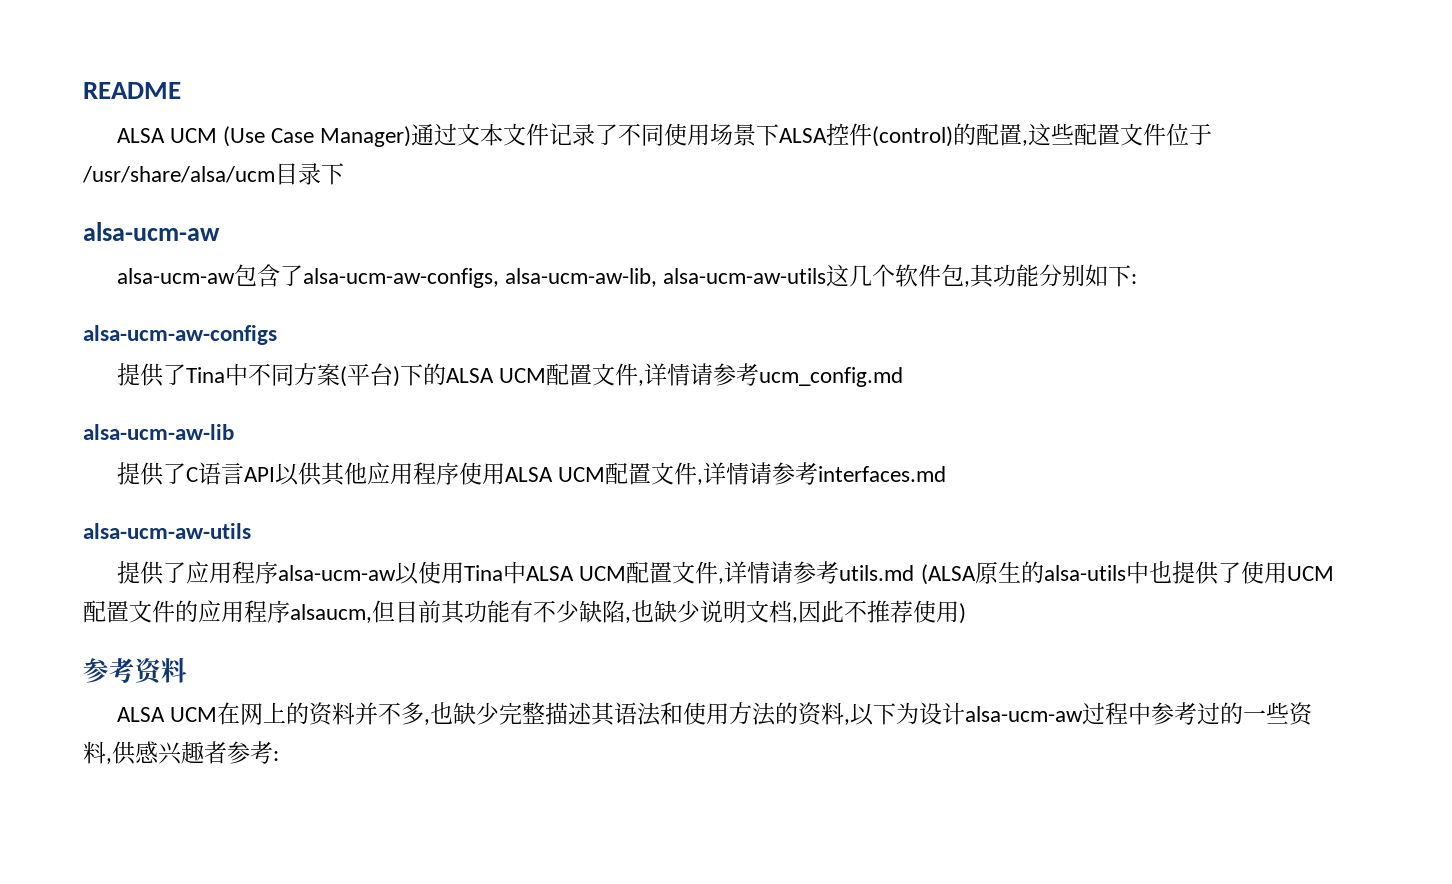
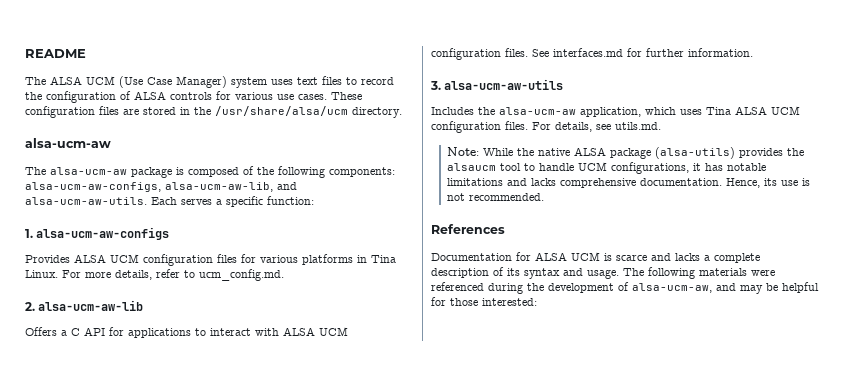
- ALSA UCM (Use Case Manager)通过文本文件记录了不同使用场景下ALSA控件(control)的配置,这些配置文件位于/usr/share/alsa/ucm目录下
+ The ALSA UCM (Use Case Manager) system uses text files to record the configuration of ALSA controls for various use cases. These configuration files are stored in the /usr/share/alsa/ucm directory.
  alsa-ucm-aw
- alsa-ucm-aw包含了alsa-ucm-aw-configs, alsa-ucm-aw-lib, alsa-ucm-aw-utils这几个软件包,其功能分别如下:
- alsa-ucm-aw-configs
- 提供了Tina中不同方案(平台)下的ALSA UCM配置文件,详情请参考ucm_config.md
- alsa-ucm-aw-lib
- 提供了C语言API以供其他应用程序使用ALSA UCM配置文件,详情请参考interfaces.md
- alsa-ucm-aw-utils
- 提供了应用程序alsa-ucm-aw以使用Tina中ALSA UCM配置文件,详情请参考utils.md (ALSA原生的alsa-utils中也提供了使用UCM配置文件的应用程序alsaucm,但目前其功能有不少缺陷,也缺少说明文档,因此不推荐使用)
- 参考资料
- ALSA UCM在网上的资料并不多,也缺少完整描述其语法和使用方法的资料,以下为设计alsa-ucm-aw过程中参考过的一些资料,供感兴趣者参考:
+ The alsa-ucm-aw package is composed of the following components: alsa-ucm-aw-configs, alsa-ucm-aw-lib, and alsa-ucm-aw-utils. Each serves a specific function:
+ 1. alsa-ucm-aw-configs
+ Provides ALSA UCM configuration files for various platforms in Tina Linux. For more details, refer to ucm_config.md.
+ 2. alsa-ucm-aw-lib
+ Offers a C API for applications to interact with ALSA UCM configuration files. See interfaces.md for further information.
+ 3. alsa-ucm-aw-utils
+ Includes the alsa-ucm-aw application, which uses Tina ALSA UCM configuration files. For details, see utils.md.
+ Note: While the native ALSA package (alsa-utils) provides the alsaucm tool to handle UCM configurations, it has notable limitations and lacks comprehensive documentation. Hence, its use is not recommended.
+ References
+ Documentation for ALSA UCM is scarce and lacks a complete description of its syntax and usage. The following materials were referenced during the development of alsa-ucm-aw, and may be helpful for those interested:

